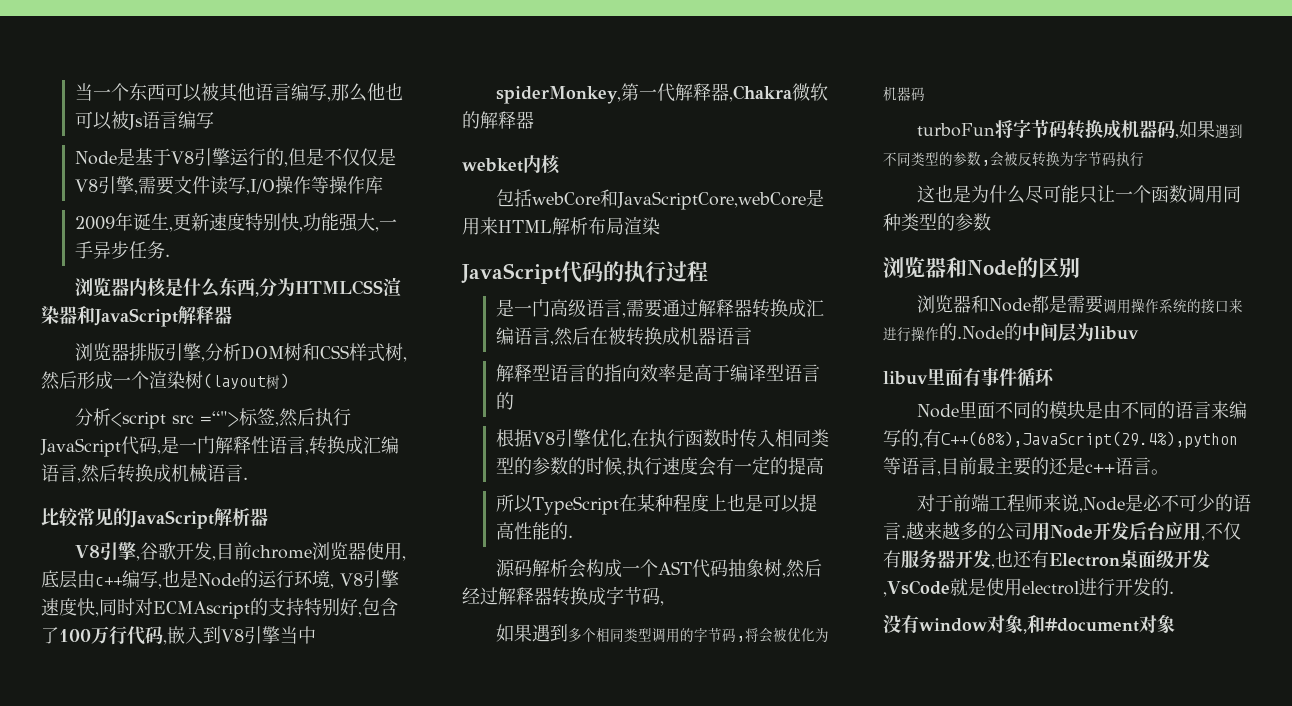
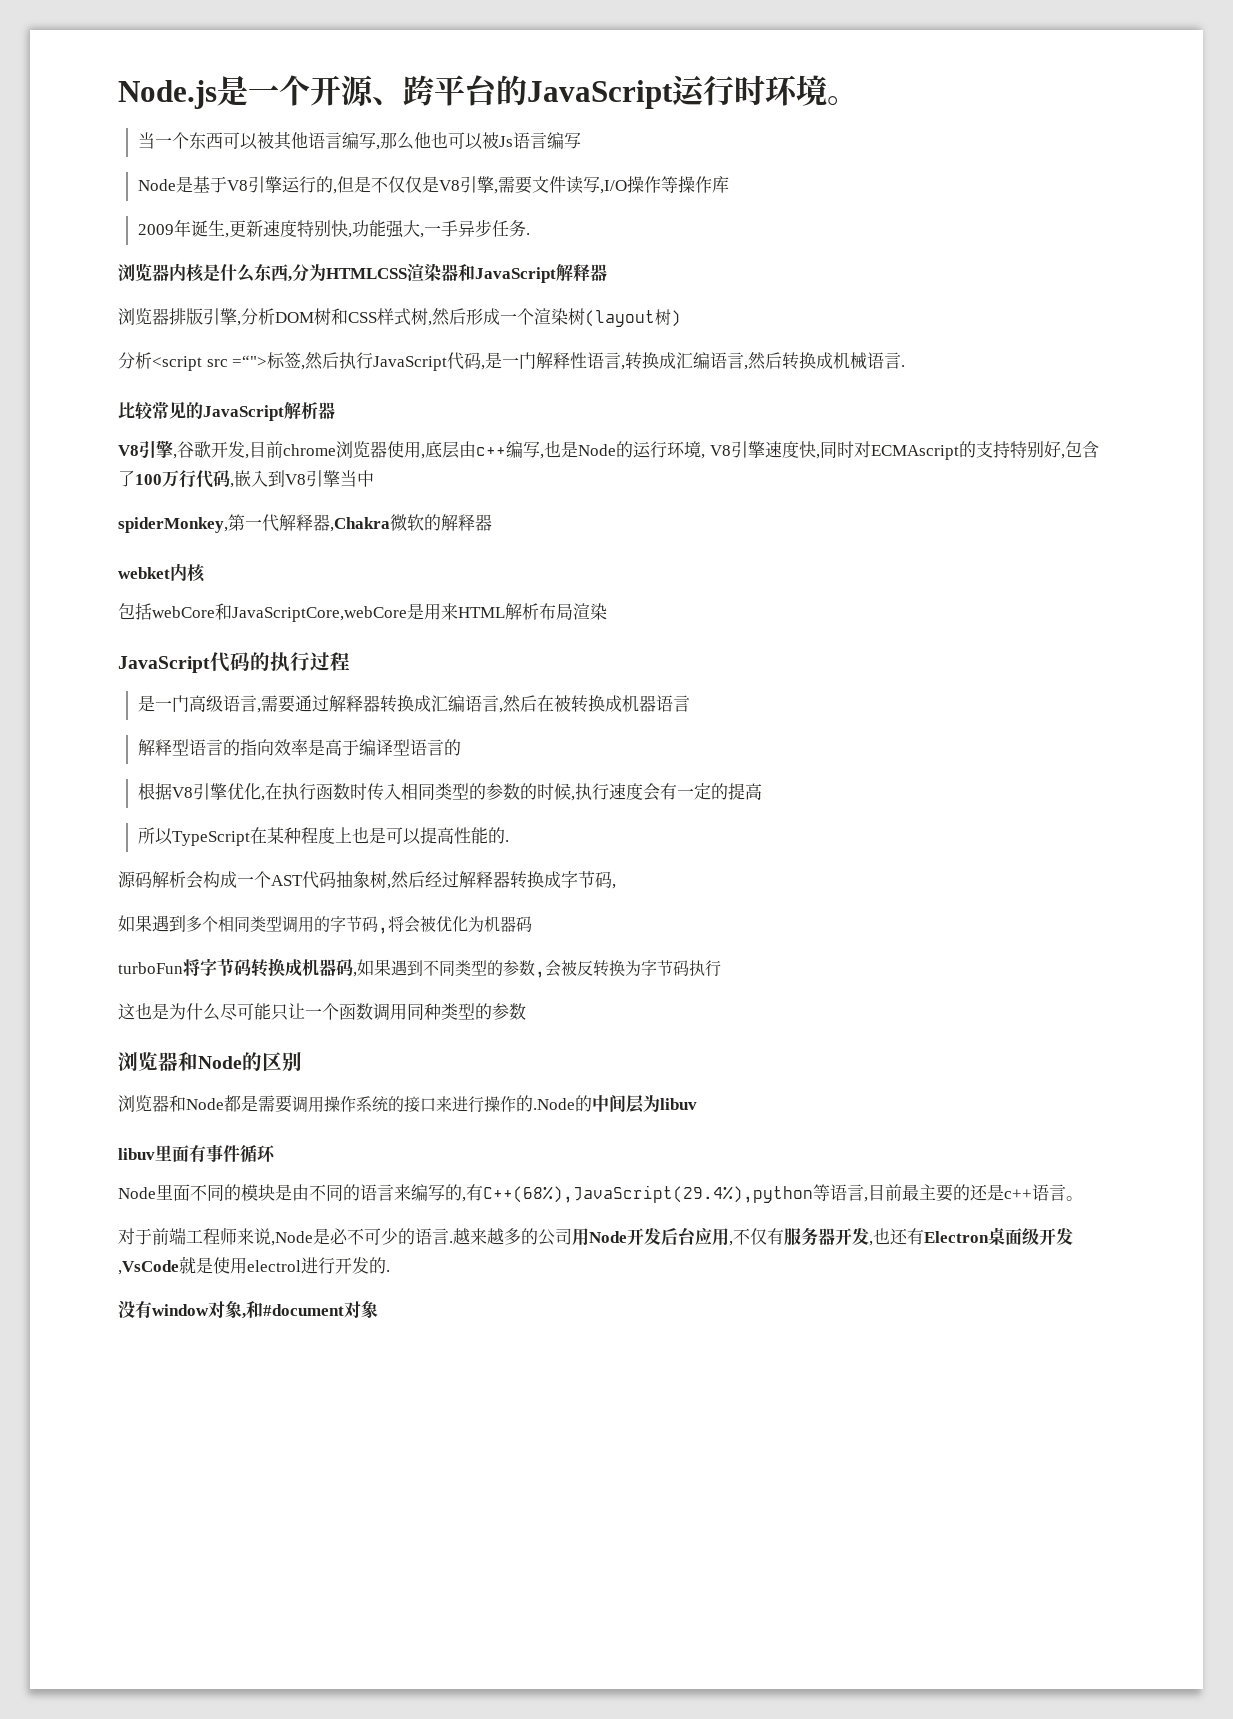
+ Node.js是一个开源、跨平台的JavaScript运行时环境。

